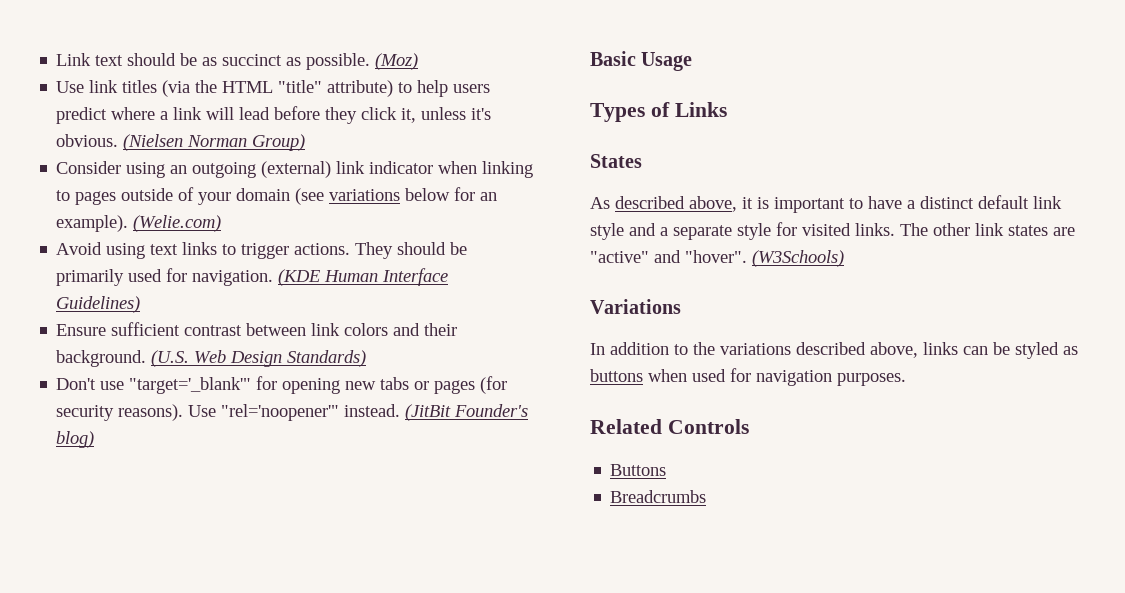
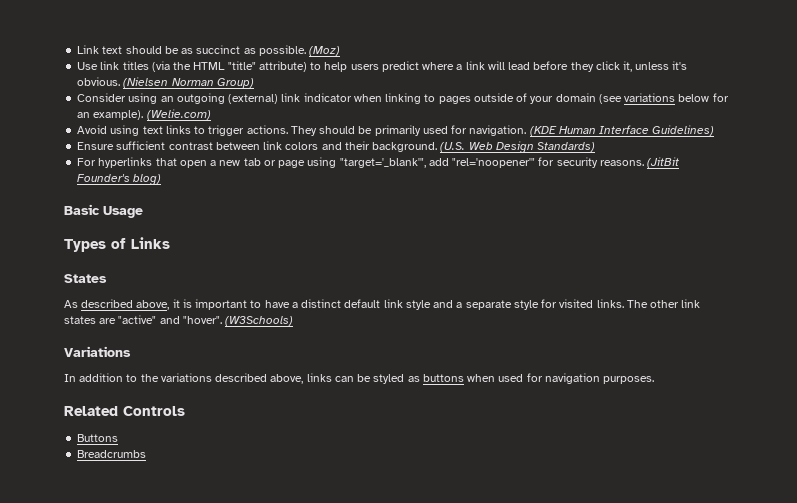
- Don't use "target='_blank'" for opening new tabs or pages (for security reasons). Use "rel='noopener'" instead.
+ For hyperlinks that open a new tab or page using "target='_blank'", add "rel='noopener'" for security reasons.

